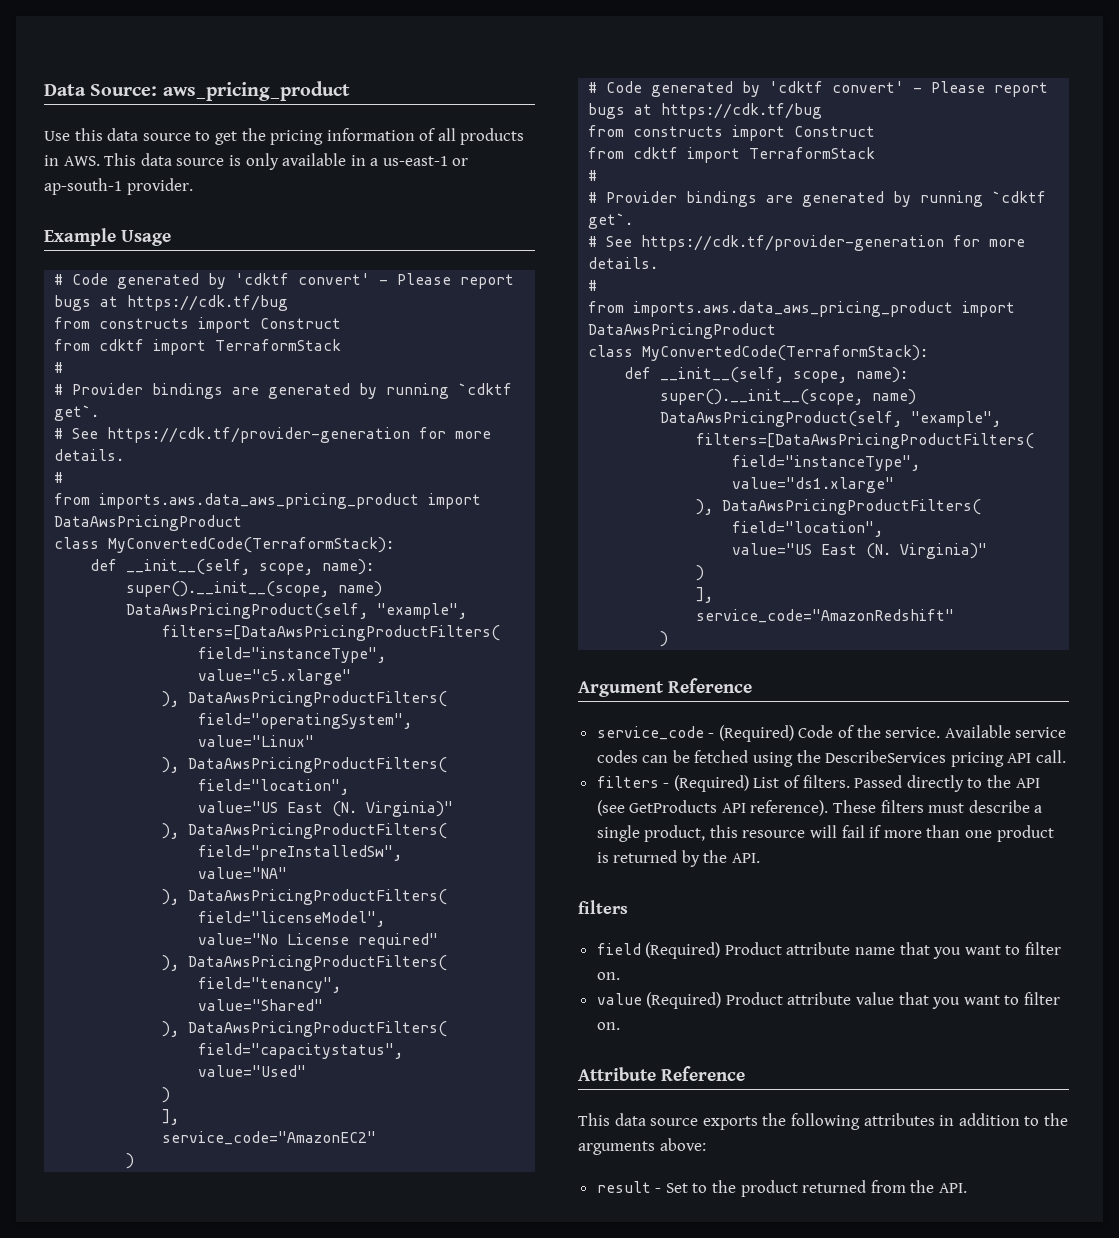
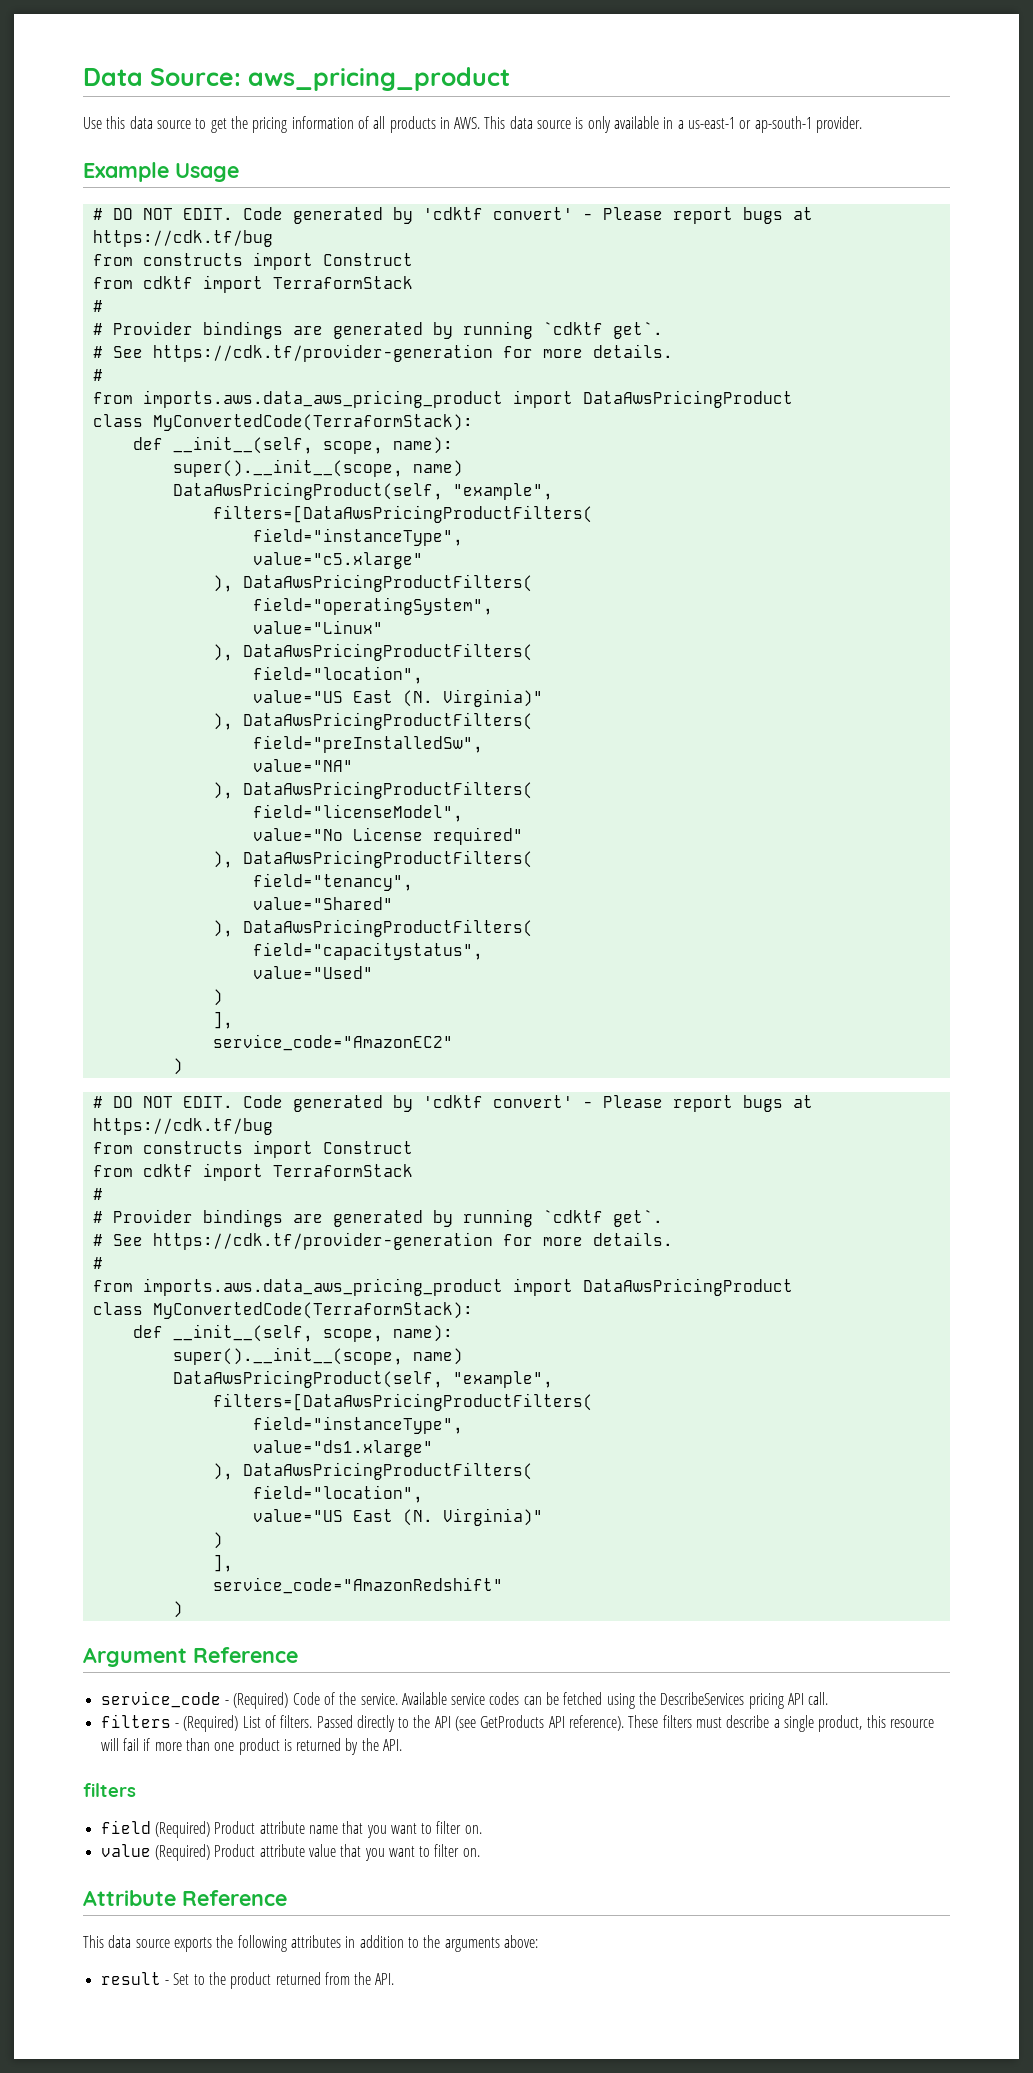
  Example Usage
- # Code generated by 'cdktf convert' - Please report bugs at https://cdk.tf/bug
+ # DO NOT EDIT. Code generated by 'cdktf convert' - Please report bugs at https://cdk.tf/bug
  service_code="AmazonEC2"
  )
- # Code generated by 'cdktf convert' - Please report bugs at https://cdk.tf/bug
+ # DO NOT EDIT. Code generated by 'cdktf convert' - Please report bugs at https://cdk.tf/bug

